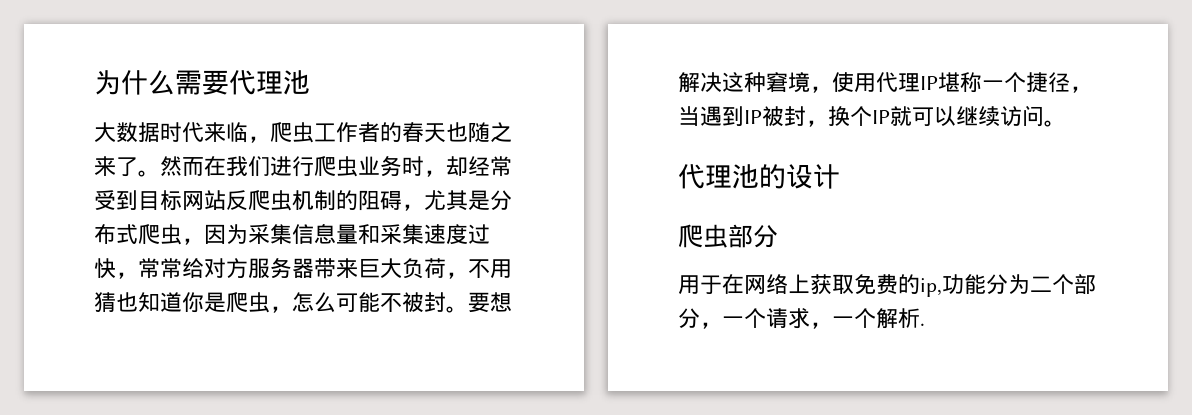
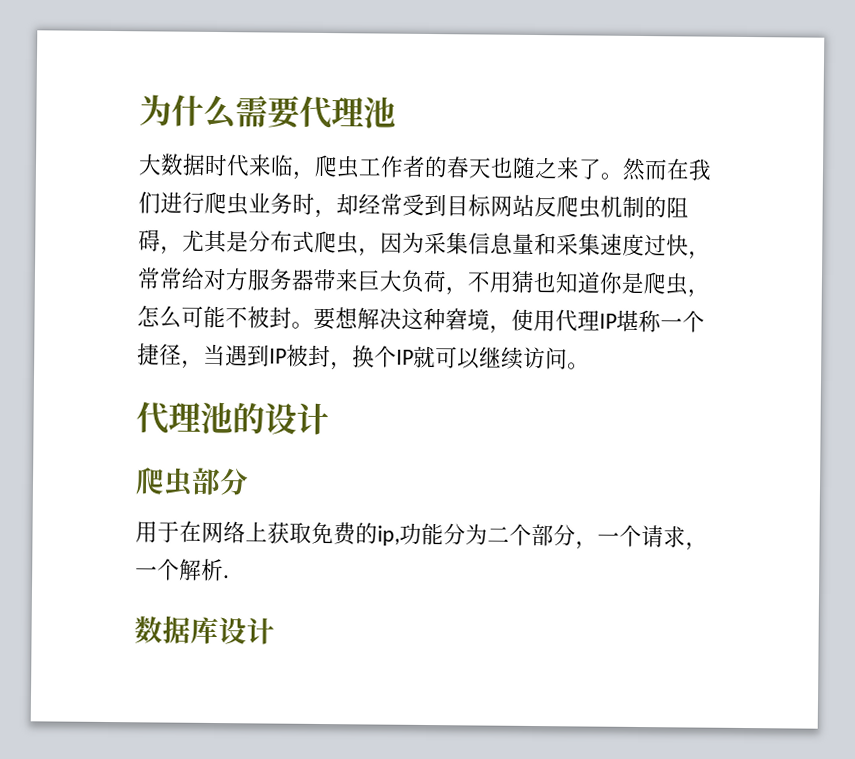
+ 数据库设计

